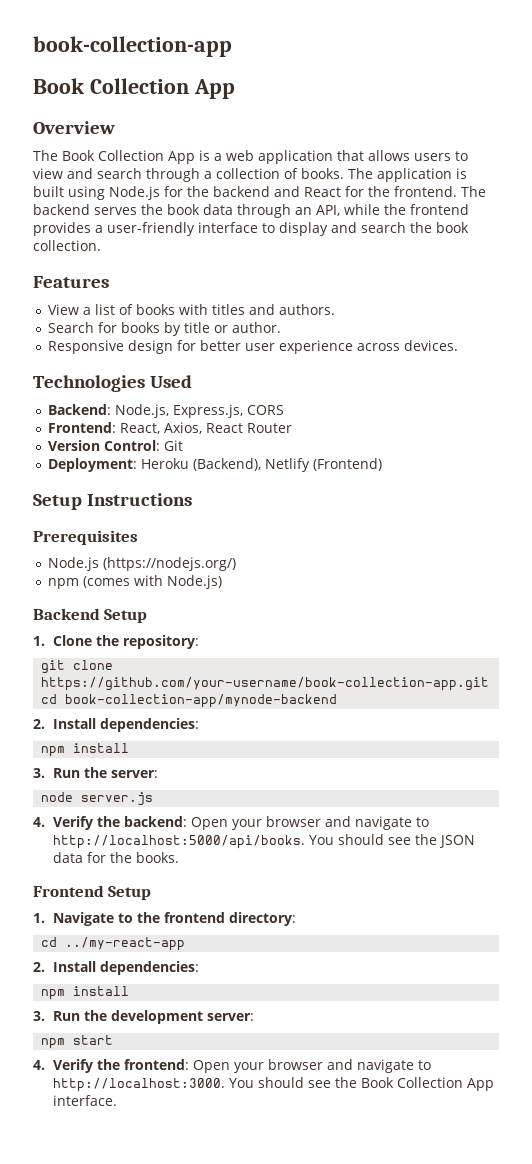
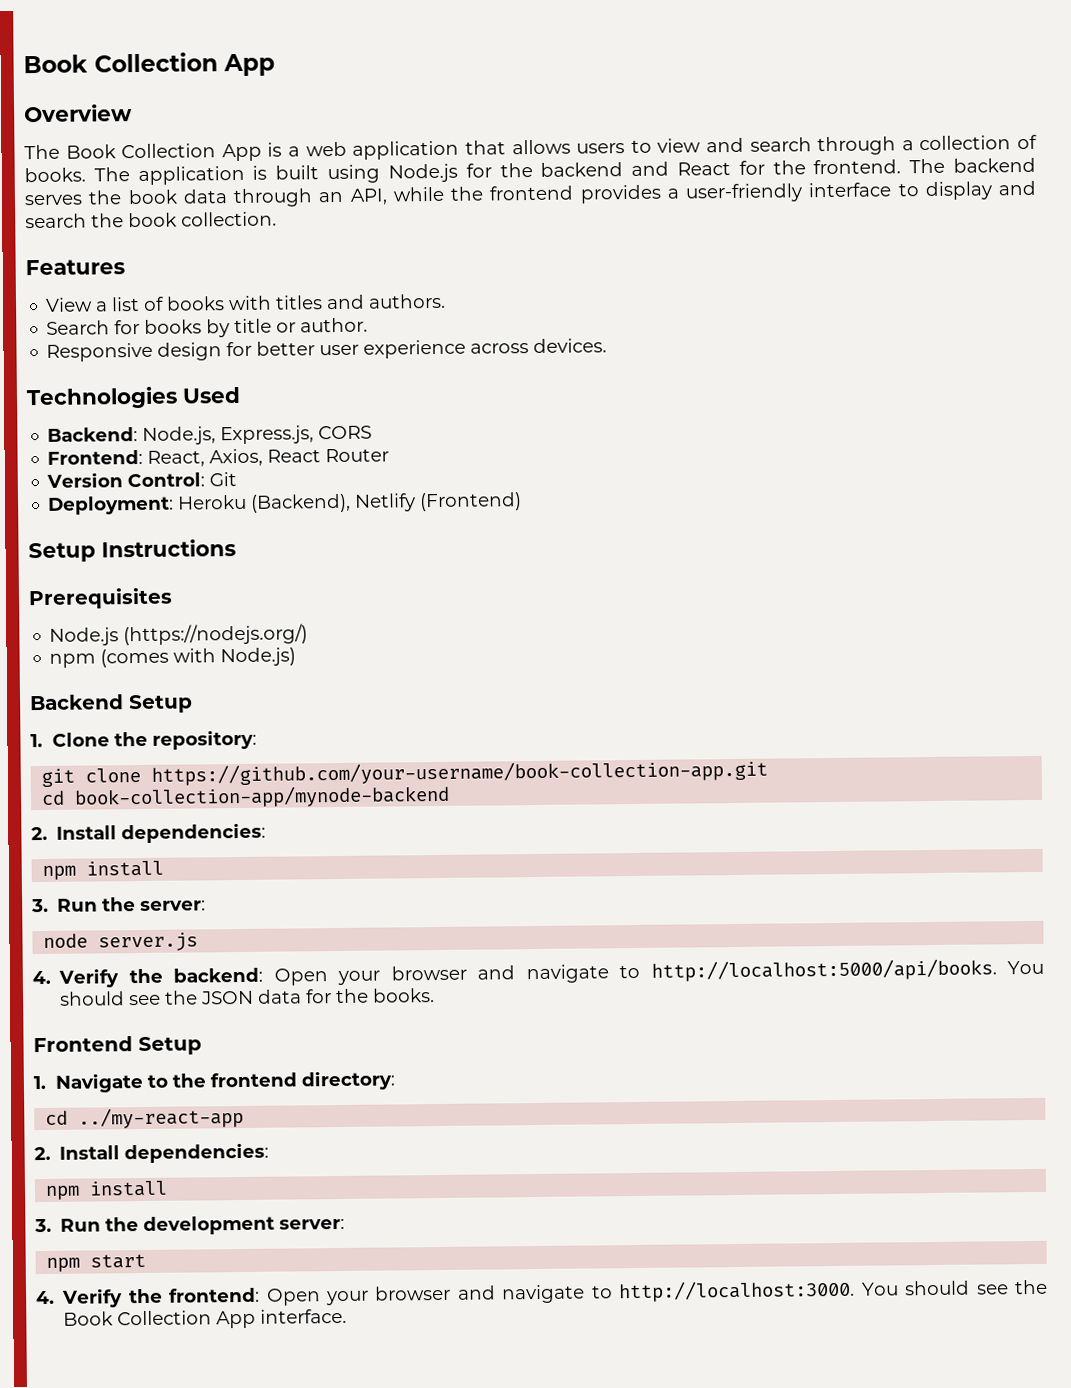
- book-collection-app

